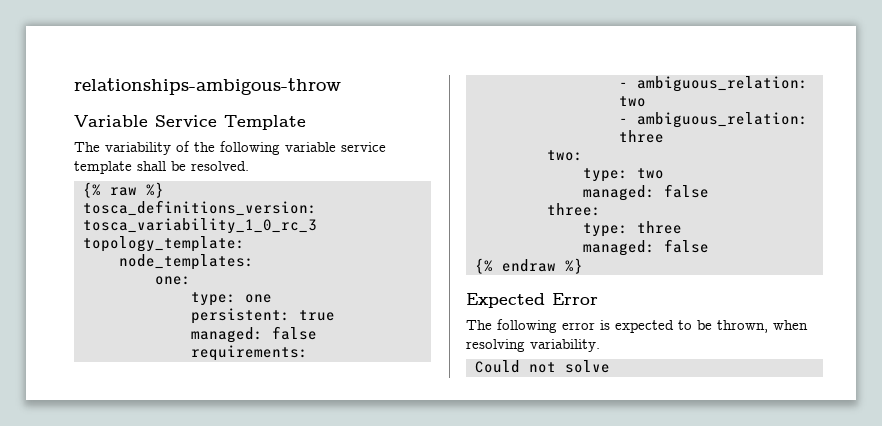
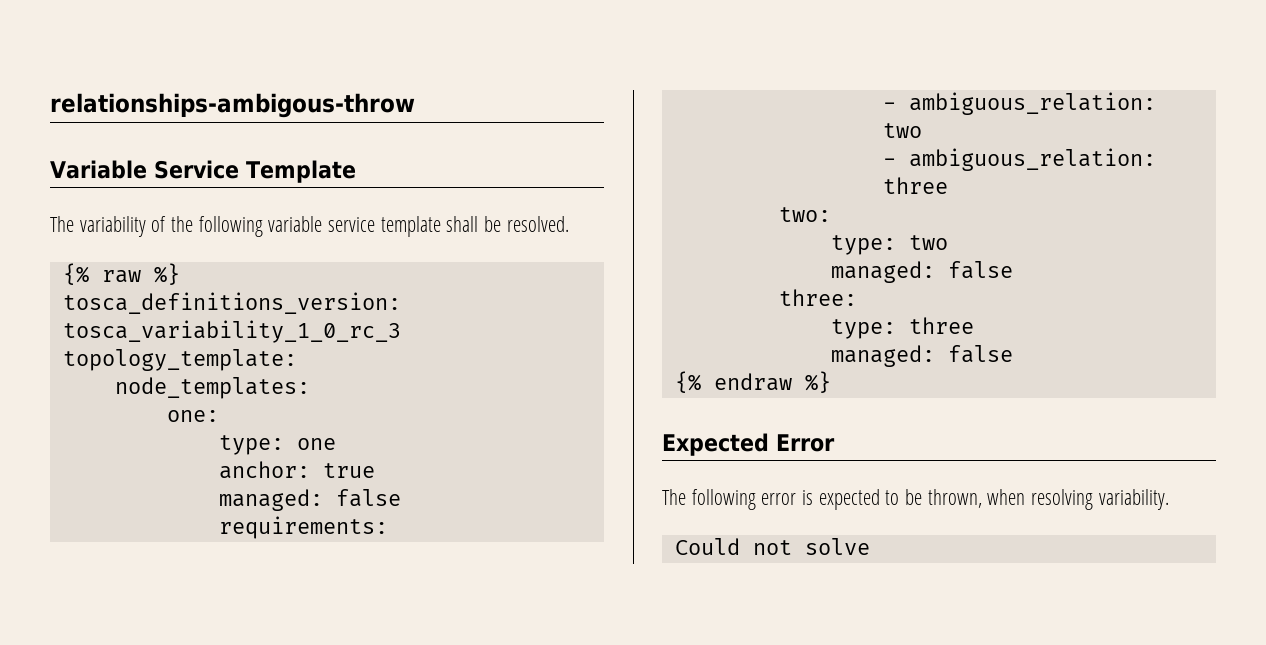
- persistent: true
+ anchor: true

